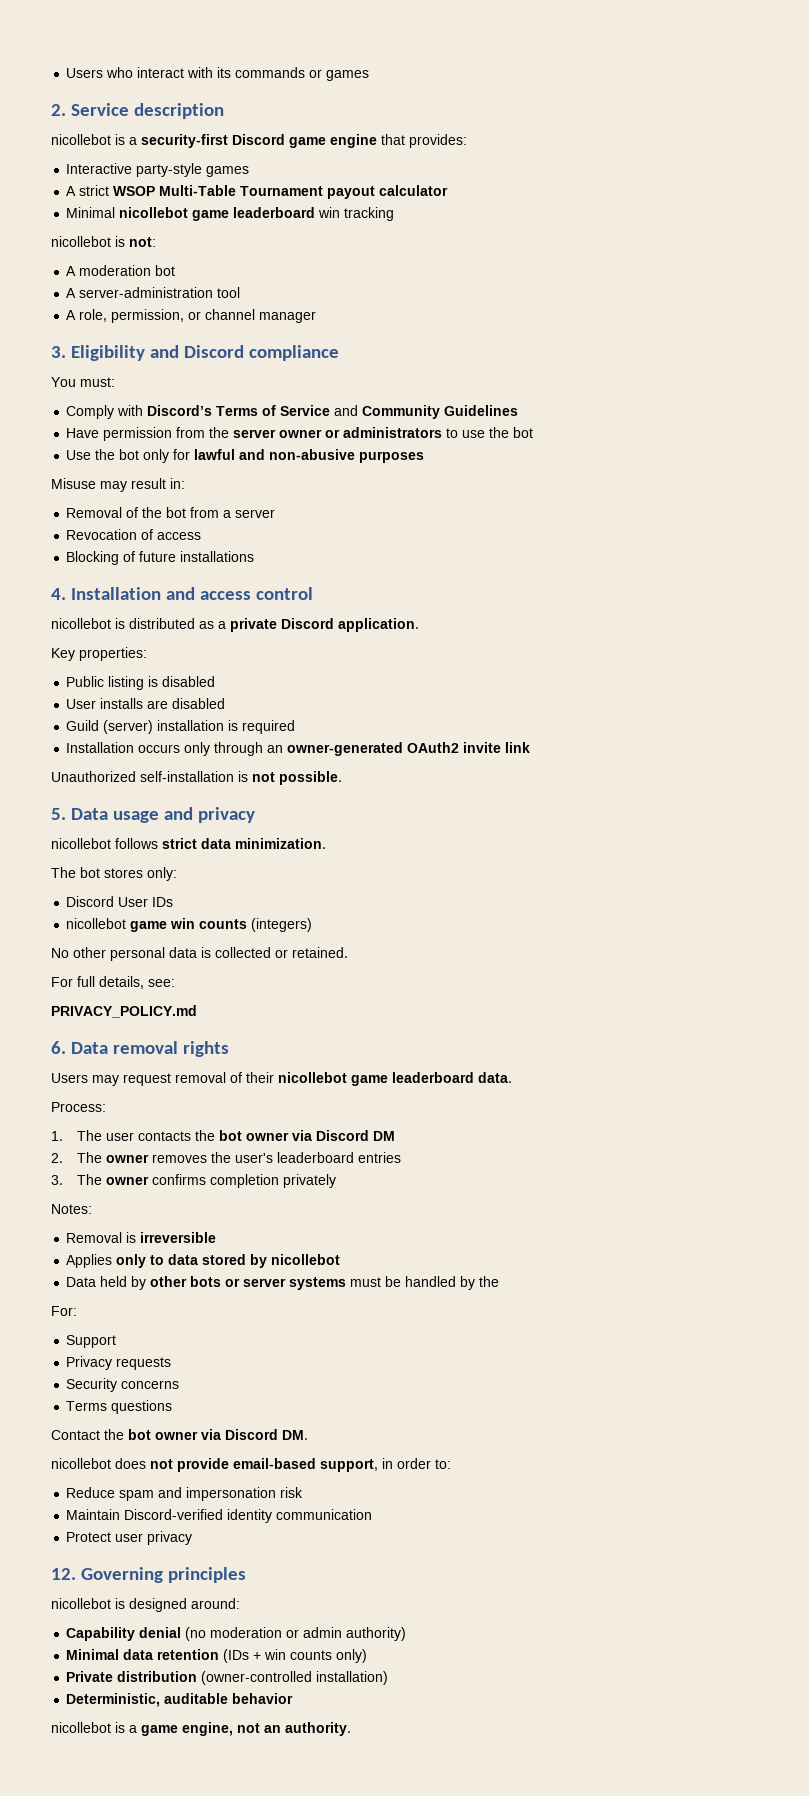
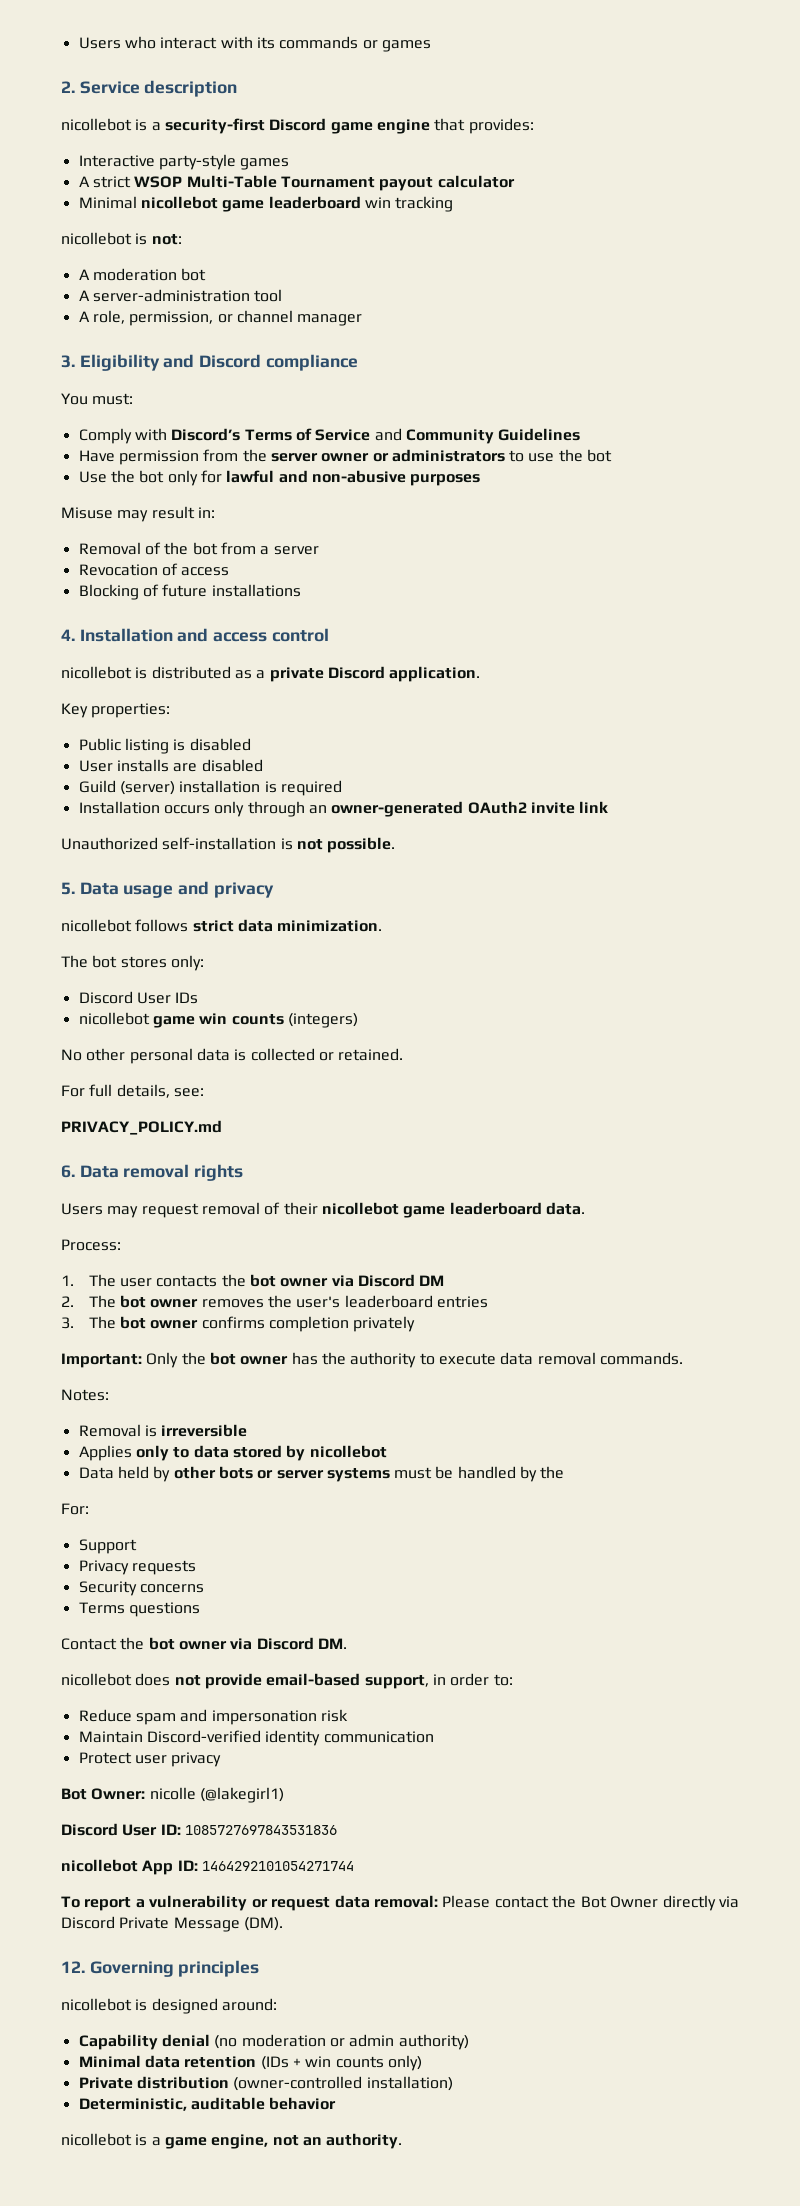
- 2. The owner removes the user's leaderboard entries
+ 2. The bot owner removes the user's leaderboard entries
- 3. The owner confirms completion privately
+ 3. The bot owner confirms completion privately
+ Important: Only the bot owner has the authority to execute data removal commands.
+ Bot Owner: nicolle (@lakegirl1)
+ Discord User ID: 1085727697843531836
+ nicollebot App ID: 1464292101054271744
+ To report a vulnerability or request data removal: Please contact the Bot Owner directly via Discord Private Message (DM).

